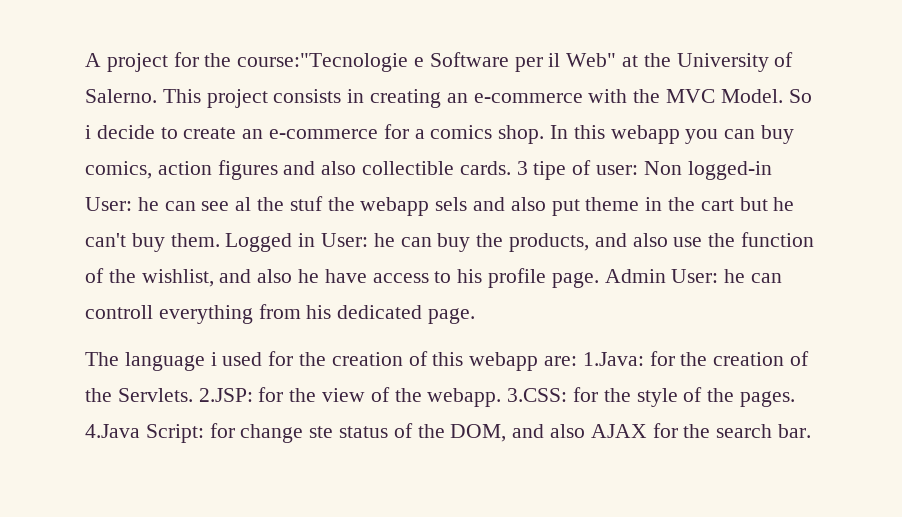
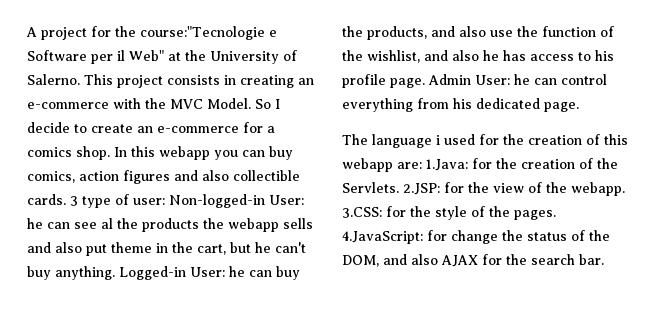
- So i decide to create an e-commerce for a comics shop.
+ So I decide to create an e-commerce for a comics shop.
- 3 tipe of user: Non logged-in User: he can see al the stuf the webapp sels and also put theme in the cart but he can't buy them. Logged in User: he can buy the products, and also use the function of the wishlist, and also he have access to his profile page.
+ 3 type of user: Non-logged-in User: he can see al the products the webapp sells and also put theme in the cart, but he can't buy anything. Logged-in User: he can buy the products, and also use the function of the wishlist, and also he has access to his profile page.
- Admin User: he can controll everything from his dedicated page.
+ Admin User: he can control everything from his dedicated page.
- 4.Java Script: for change ste status of the DOM, and also AJAX for the search bar.
+ 4.JavaScript: for change the status of the DOM, and also AJAX for the search bar.

